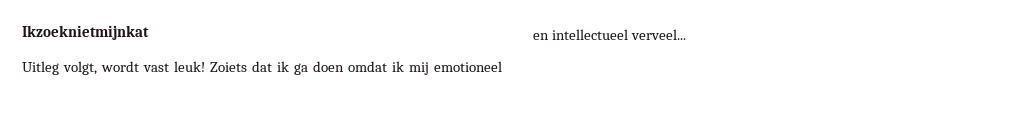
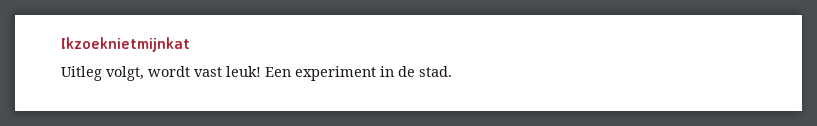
- Zoiets dat ik ga doen omdat ik mij emotioneel en intellectueel verveel...
+ Een experiment in de stad.

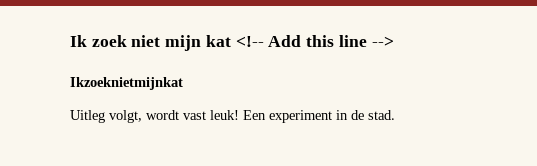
+ Ik zoek niet mijn kat <!-- Add this line -->

